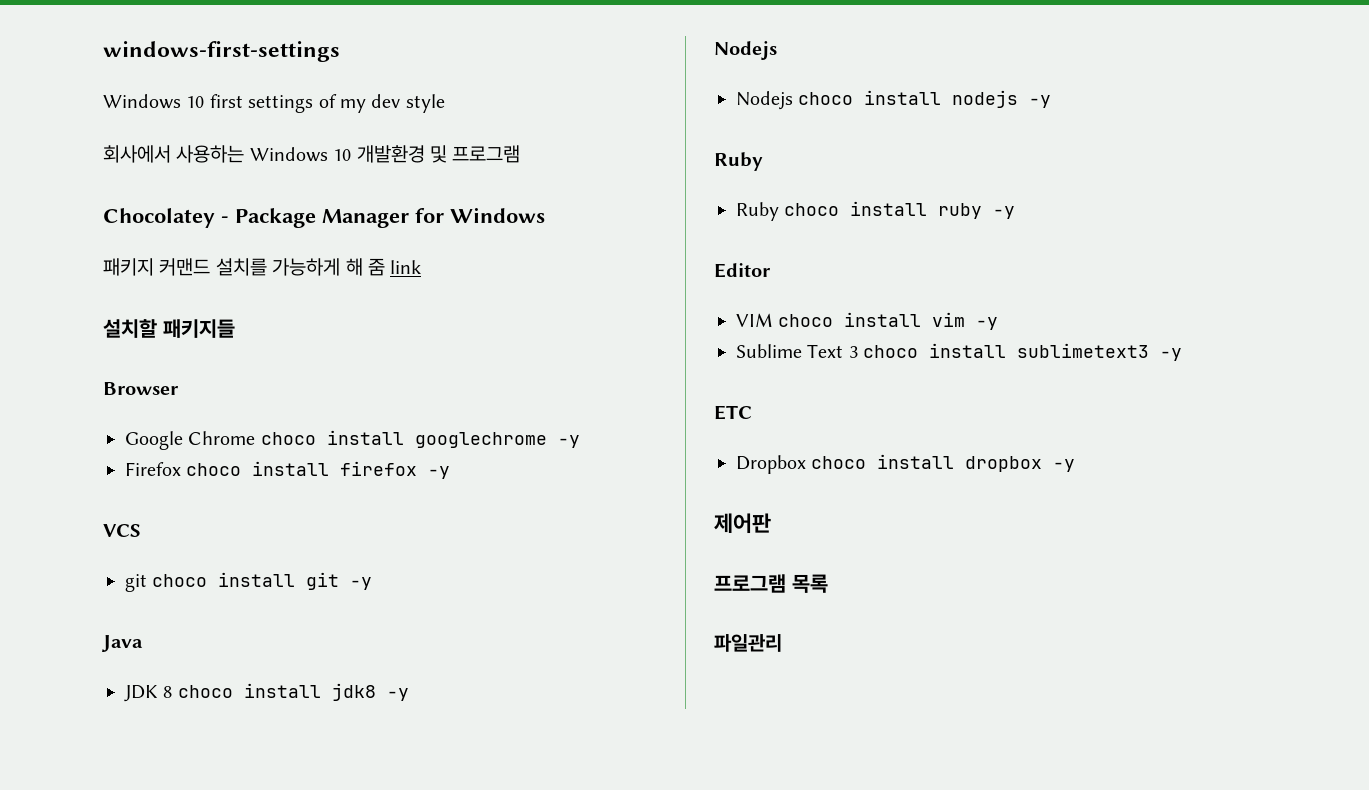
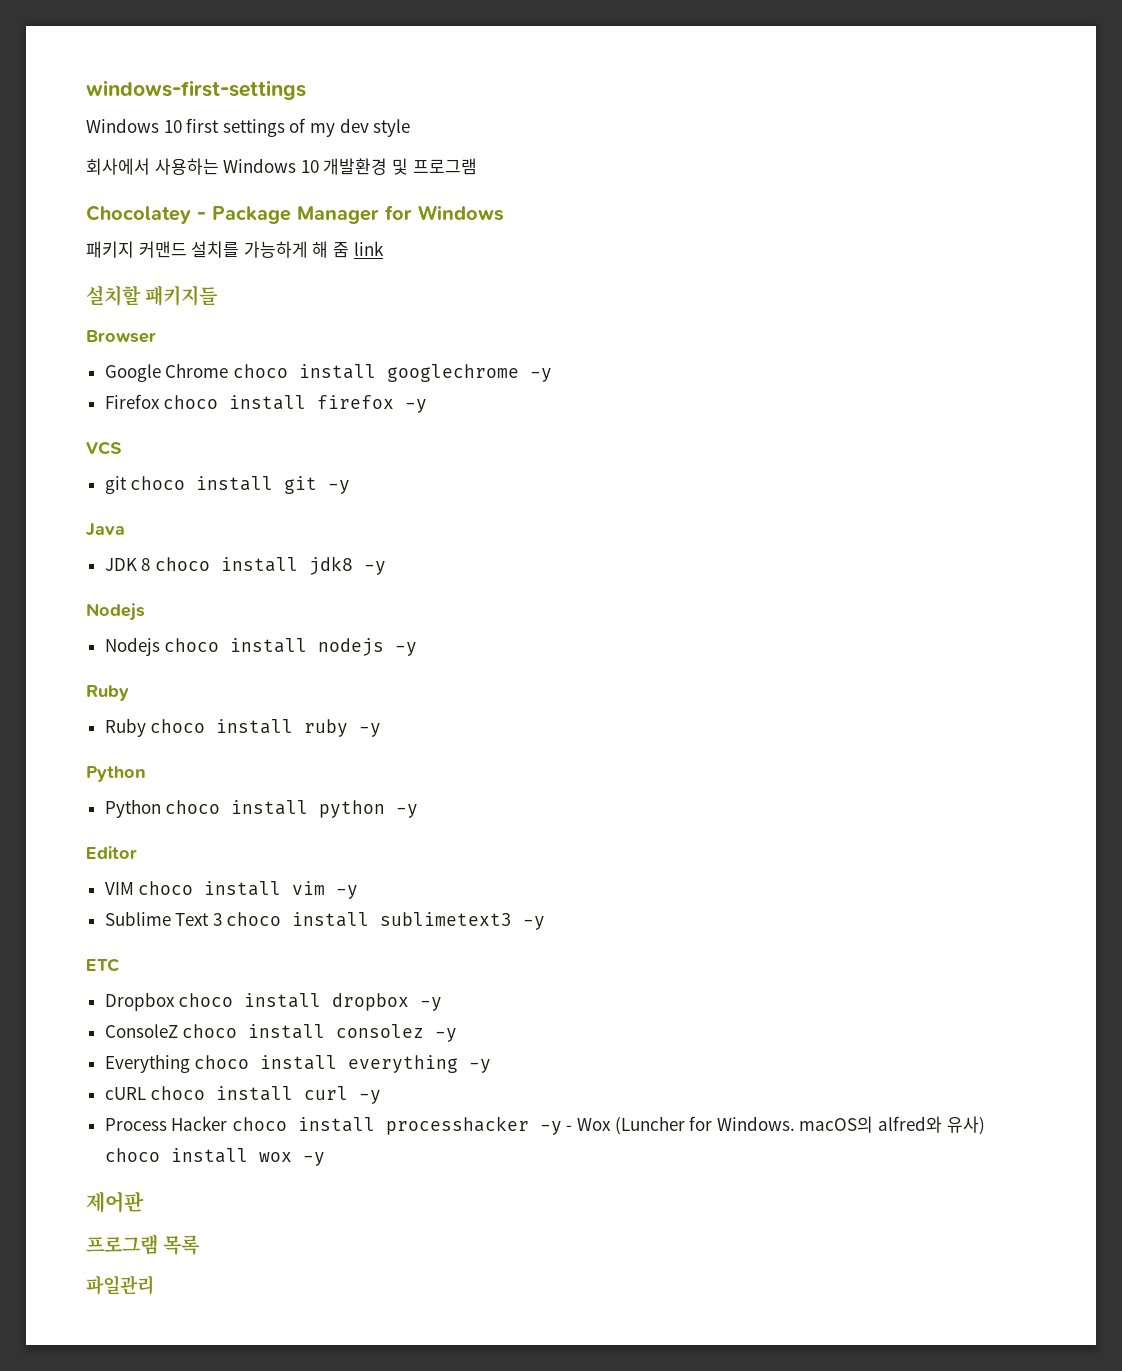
  Ruby choco install ruby -y
+ Python
+ Python choco install python -y
+ ConsoleZ choco install consolez -y
+ Everything choco install everything -y
+ cURL choco install curl -y
+ Process Hacker choco install processhacker -y - Wox (Luncher for Windows. macOS의 alfred와 유사) choco install wox -y

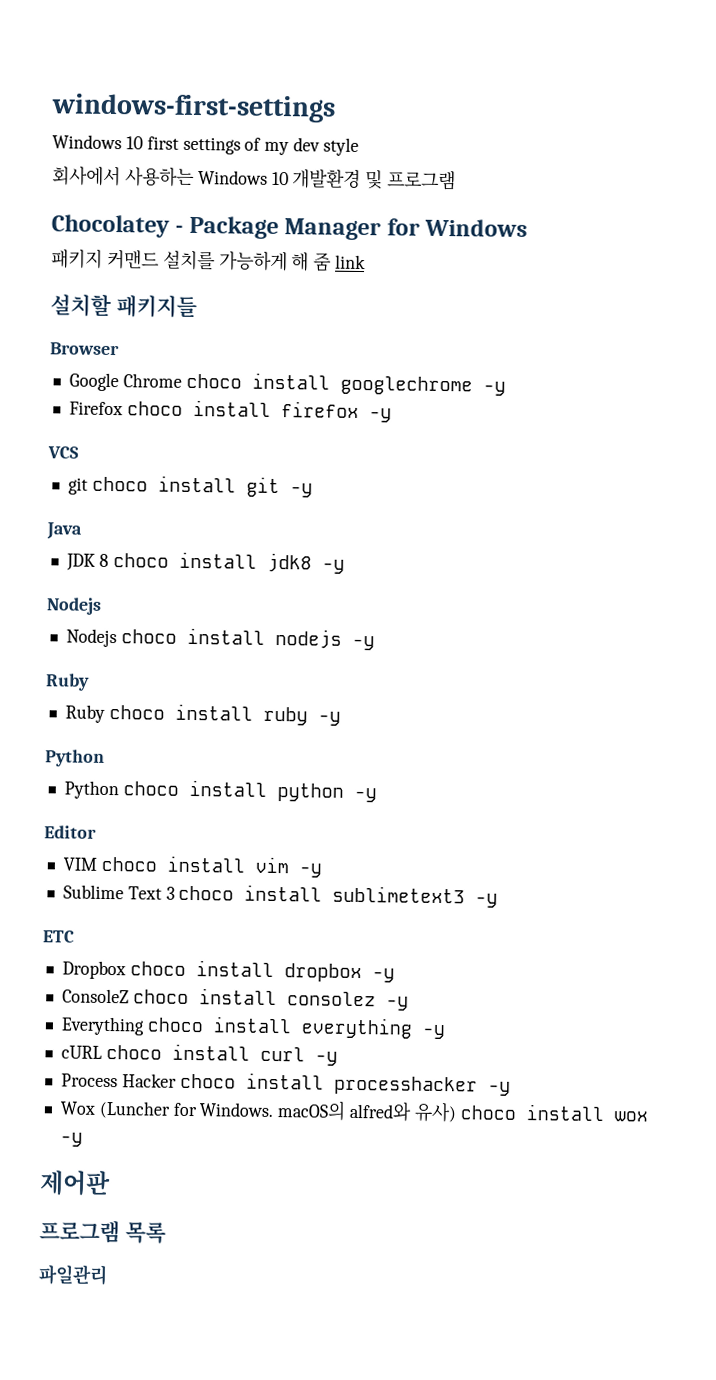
- Process Hacker choco install processhacker -y - Wox (Luncher for Windows. macOS의 alfred와 유사) choco install wox -y
+ Process Hacker choco install processhacker -y
+ Wox (Luncher for Windows. macOS의 alfred와 유사) choco install wox -y

